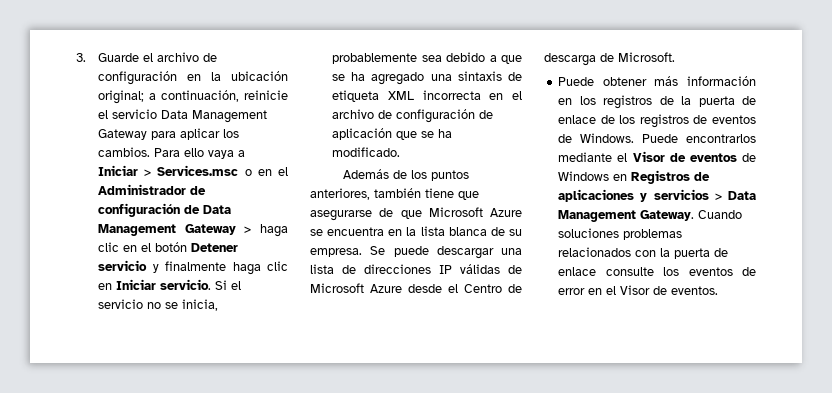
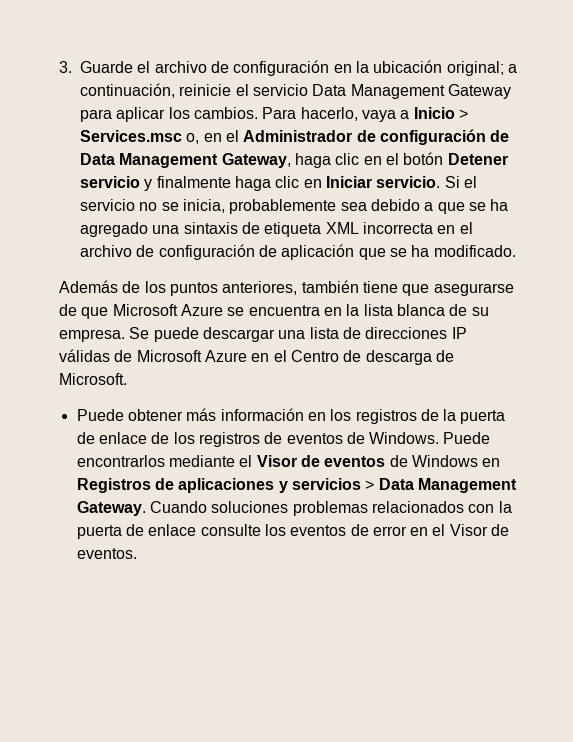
- Para ello vaya a Iniciar > Services.msc o en el Administrador de configuración de Data Management Gateway > haga clic en el botón Detener servicio y finalmente haga clic en Iniciar servicio.
+ Para hacerlo, vaya a Inicio > Services.msc o, en el Administrador de configuración de Data Management Gateway, haga clic en el botón Detener servicio y finalmente haga clic en Iniciar servicio.
- Se puede descargar una lista de direcciones IP válidas de Microsoft Azure desde el Centro de descarga de Microsoft.
+ Se puede descargar una lista de direcciones IP válidas de Microsoft Azure en el Centro de descarga de Microsoft.

